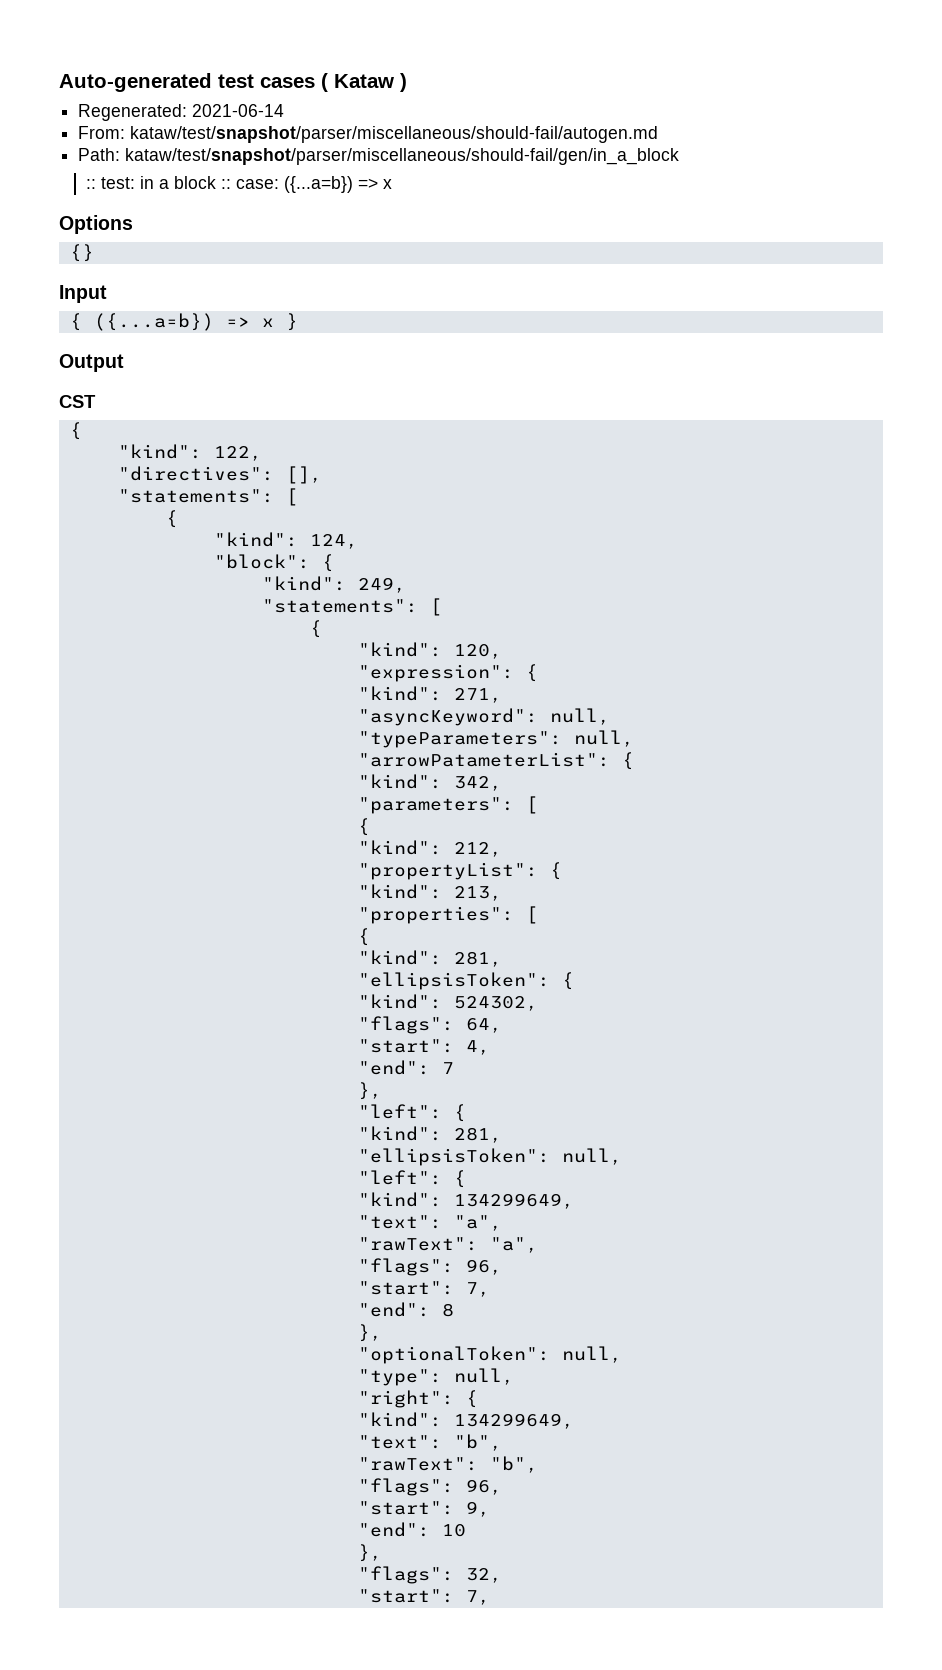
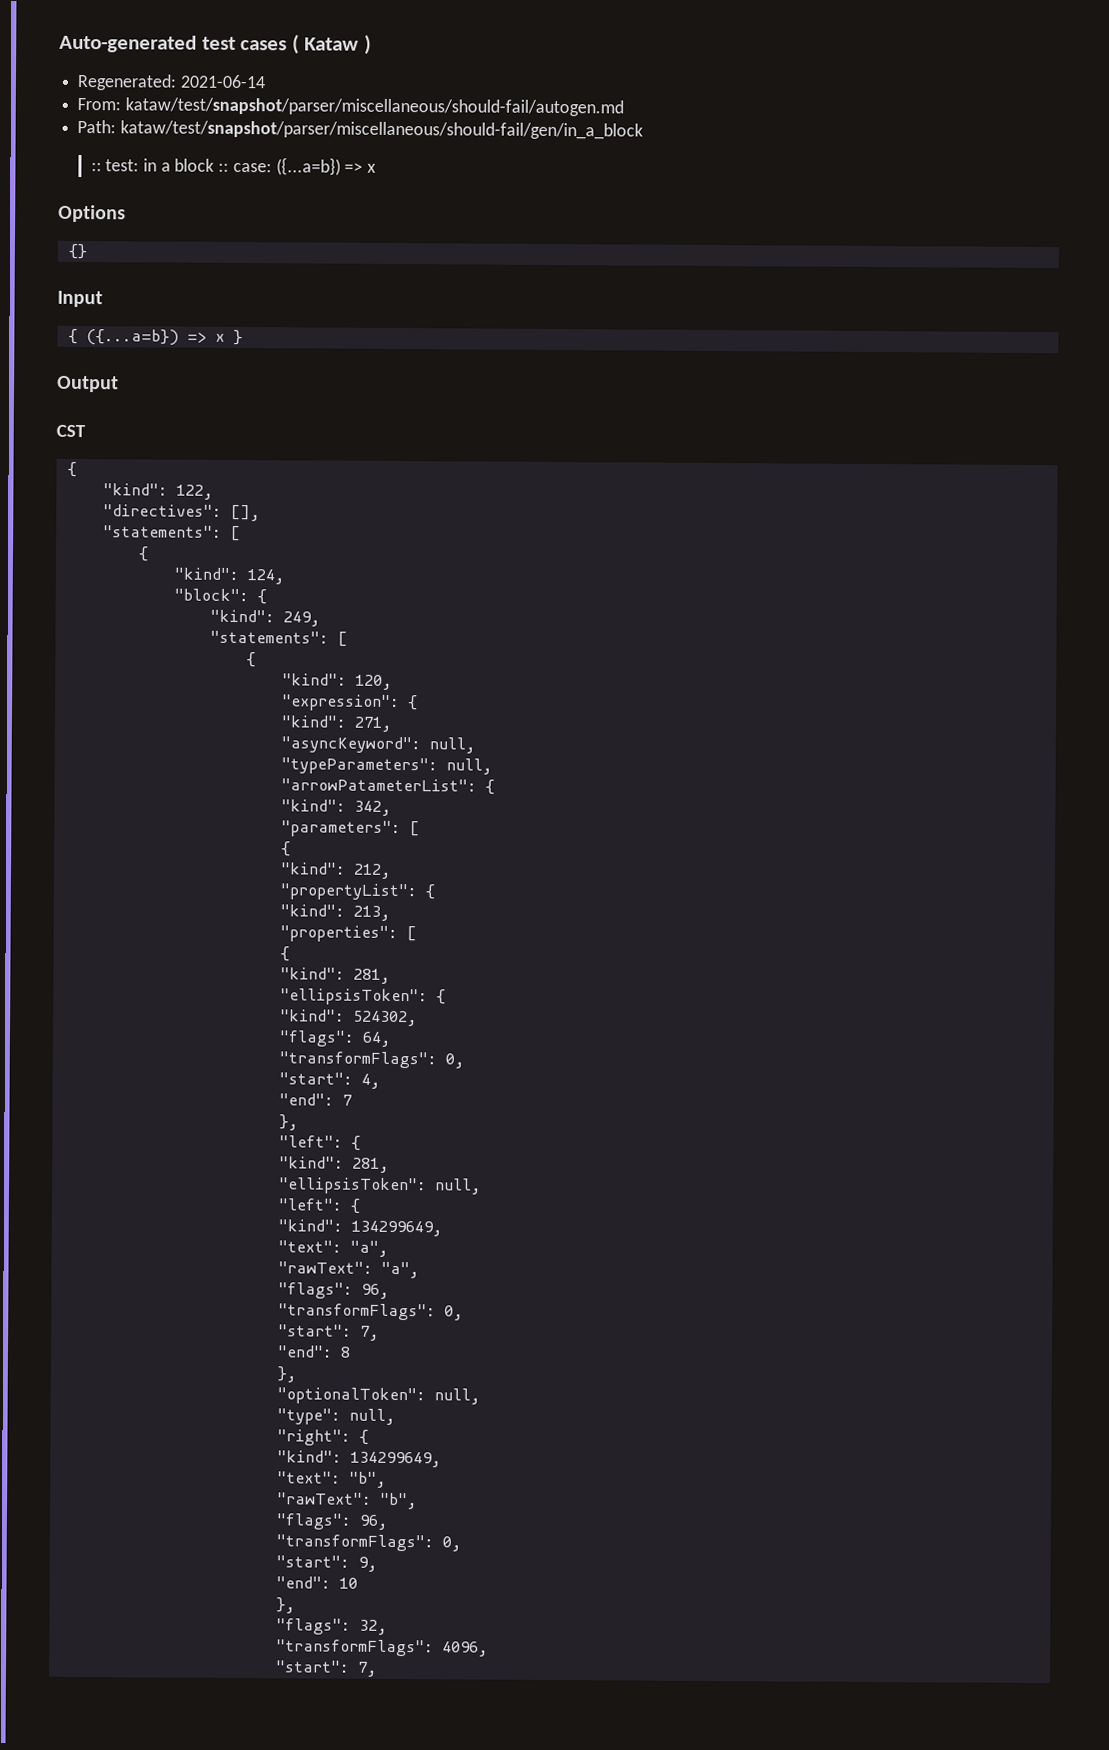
  "flags": 64,
+ "transformFlags": 0,
  "rawText": "a",
  "flags": 96,
+ "transformFlags": 0,
  "rawText": "b",
  "flags": 96,
+ "transformFlags": 0,
+ "transformFlags": 4096,

